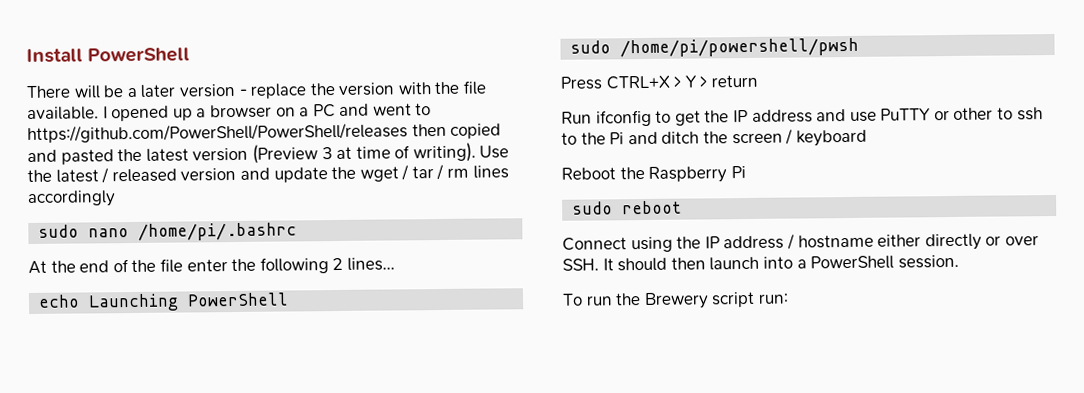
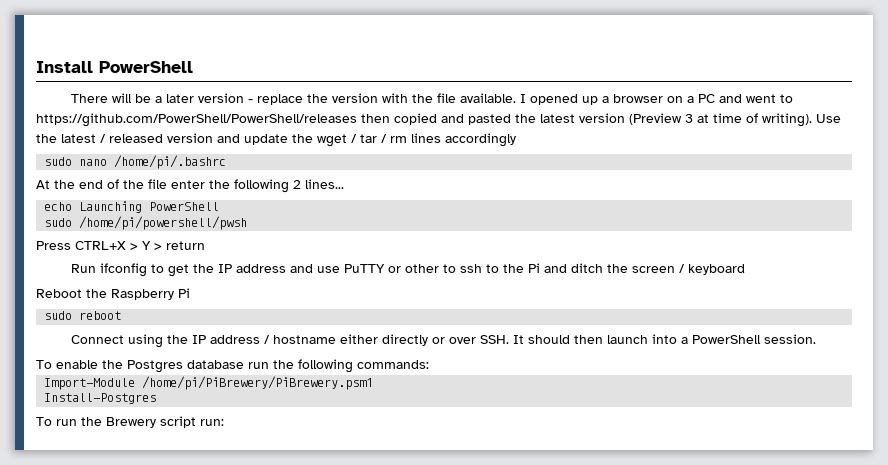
+ To enable the Postgres database run the following commands:
+ Import-Module /home/pi/PiBrewery/PiBrewery.psm1
+ Install-Postgres

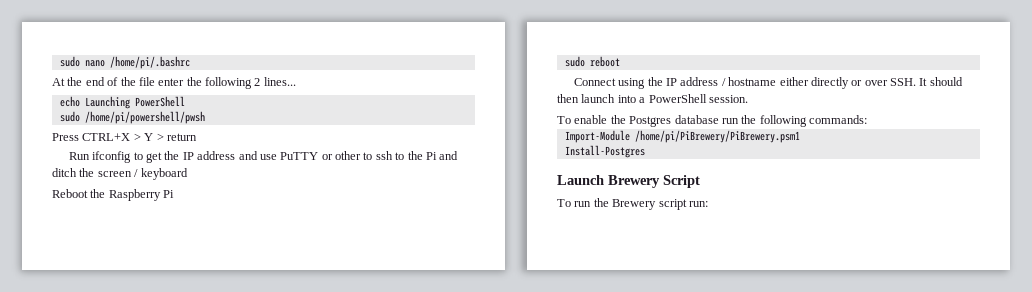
- Install PowerShell
- There will be a later version - replace the version with the file available. I opened up a browser on a PC and went to https://github.com/PowerShell/PowerShell/releases then copied and pasted the latest version (Preview 3 at time of writing). Use the latest / released version and update the wget / tar / rm lines accordingly
+ Launch Brewery Script

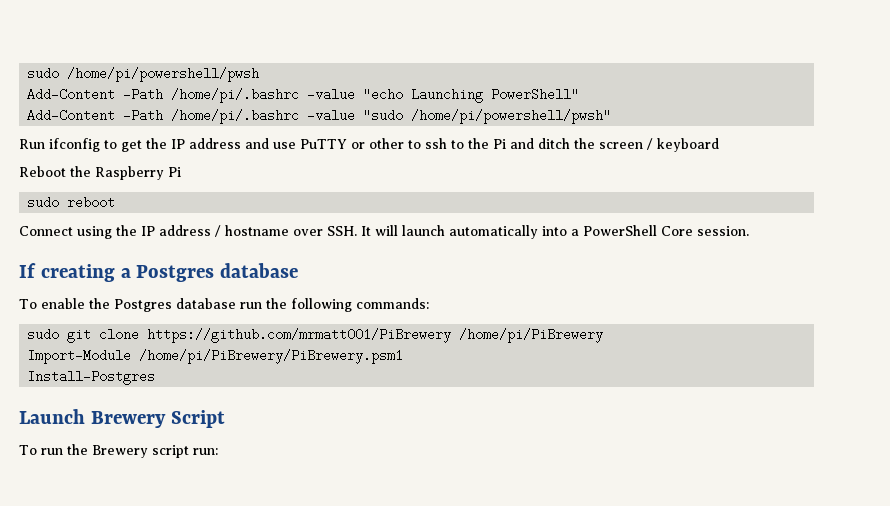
- sudo nano /home/pi/.bashrc
- At the end of the file enter the following 2 lines...
- echo Launching PowerShell
  sudo /home/pi/powershell/pwsh
- Press CTRL+X > Y > return
+ Add-Content -Path /home/pi/.bashrc -value "echo Launching PowerShell"
+ Add-Content -Path /home/pi/.bashrc -value "sudo /home/pi/powershell/pwsh"
- Connect using the IP address / hostname either directly or over SSH. It should then launch into a PowerShell session.
+ Connect using the IP address / hostname over SSH. It will launch automatically into a PowerShell Core session.
+ If creating a Postgres database
+ sudo git clone https://github.com/mrmatt001/PiBrewery /home/pi/PiBrewery

